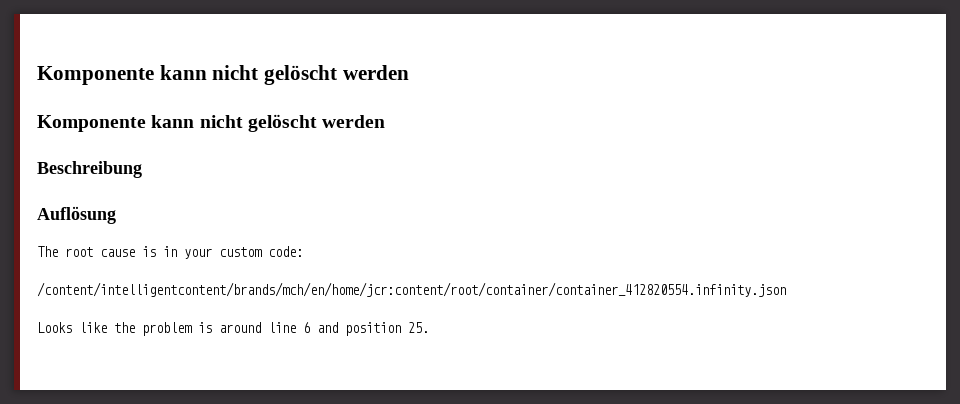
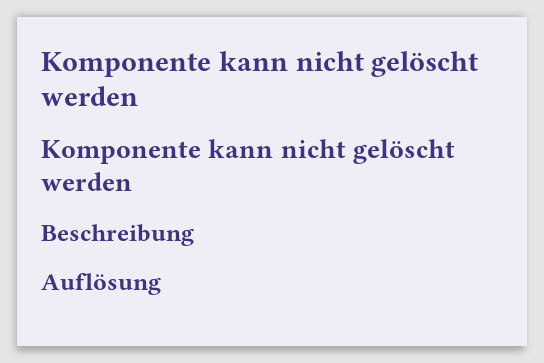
- The root cause is in your custom code:
- /content/intelligentcontent/brands/mch/en/home/jcr:content/root/container/container_412820554.infinity.json
- Looks like the problem is around line 6 and position 25.

